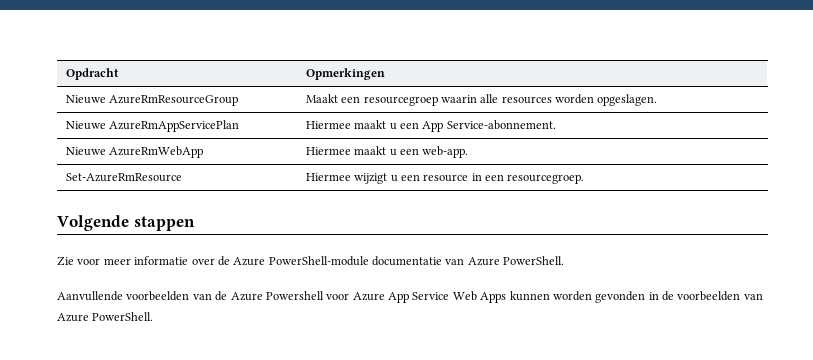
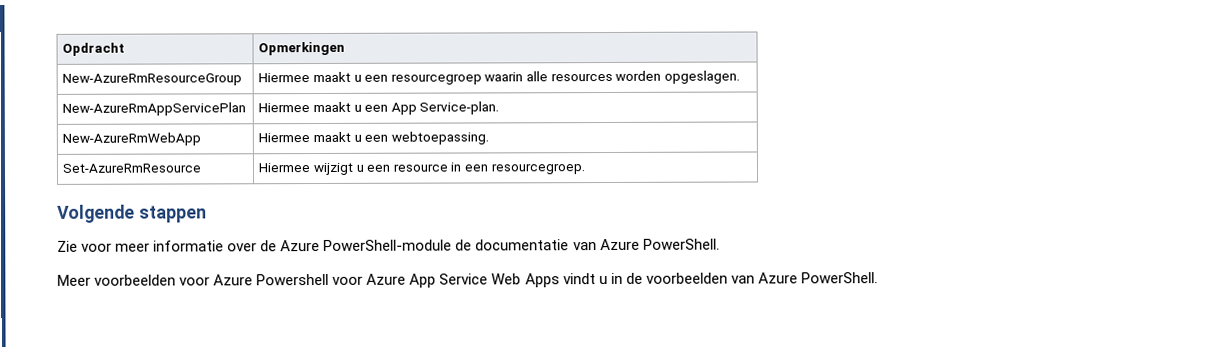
- Nieuwe AzureRmResourceGroup | Maakt een resourcegroep waarin alle resources worden opgeslagen.
+ New-AzureRmResourceGroup | Hiermee maakt u een resourcegroep waarin alle resources worden opgeslagen.
- Nieuwe AzureRmAppServicePlan | Hiermee maakt u een App Service-abonnement.
- Nieuwe AzureRmWebApp | Hiermee maakt u een web-app.
+ New-AzureRmAppServicePlan | Hiermee maakt u een App Service-plan.
+ New-AzureRmWebApp | Hiermee maakt u een webtoepassing.
- Zie voor meer informatie over de Azure PowerShell-module documentatie van Azure PowerShell.
+ Zie voor meer informatie over de Azure PowerShell-module de documentatie van Azure PowerShell.
- Aanvullende voorbeelden van de Azure Powershell voor Azure App Service Web Apps kunnen worden gevonden in de voorbeelden van Azure PowerShell.
+ Meer voorbeelden voor Azure Powershell voor Azure App Service Web Apps vindt u in de voorbeelden van Azure PowerShell.

